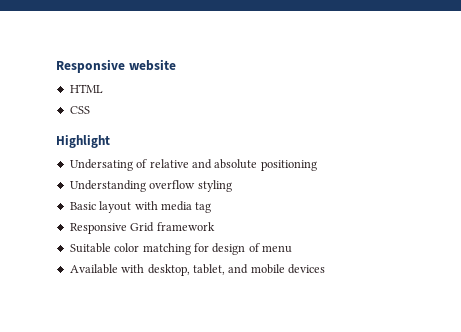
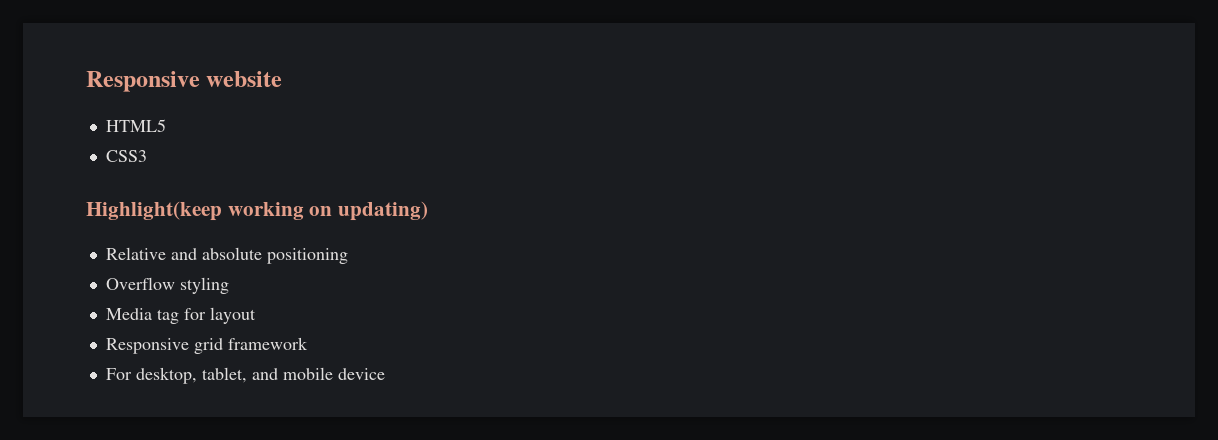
- HTML
- CSS
- Highlight
- Undersating of relative and absolute positioning
+ HTML5
+ CSS3
+ Highlight(keep working on updating)
+ Relative and absolute positioning
- Understanding overflow styling
+ Overflow styling
- Basic layout with media tag
- Responsive Grid framework
+ Media tag for layout
+ Responsive grid framework
- Suitable color matching for design of menu
- Available with desktop, tablet, and mobile devices
+ For desktop, tablet, and mobile device

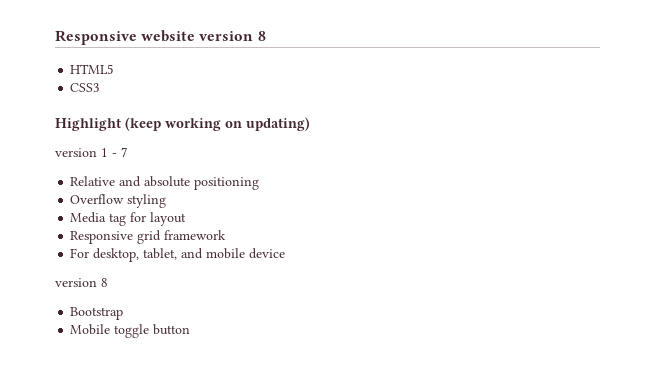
- Responsive website
+ Responsive website version 8
- Highlight(keep working on updating)
+ Highlight (keep working on updating)
+ version 1 - 7
  For desktop, tablet, and mobile device
+ version 8
+ Bootstrap
+ Mobile toggle button

